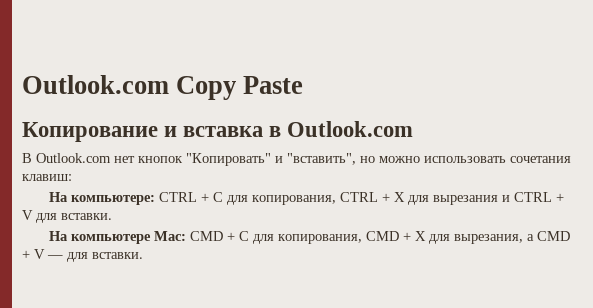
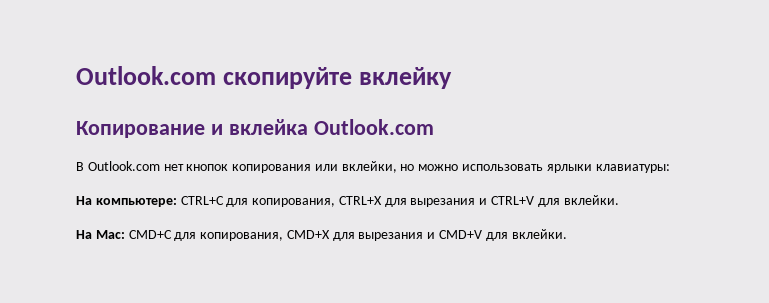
- Outlook.com Copy Paste
+ Outlook.com скопируйте вклейку
- Копирование и вставка в Outlook.com
+ Копирование и вклейка Outlook.com
- В Outlook.com нет кнопок "Копировать" и "вставить", но можно использовать сочетания клавиш:
+ В Outlook.com нет кнопок копирования или вклейки, но можно использовать ярлыки клавиатуры:
- На компьютере: CTRL + C для копирования, CTRL + X для вырезания и CTRL + V для вставки.
- На компьютере Mac: CMD + C для копирования, CMD + X для вырезания, а CMD + V — для вставки.
+ На компьютере: CTRL+C для копирования, CTRL+X для вырезания и CTRL+V для вклейки.
+ На Mac: CMD+C для копирования, CMD+X для вырезания и CMD+V для вклейки.

